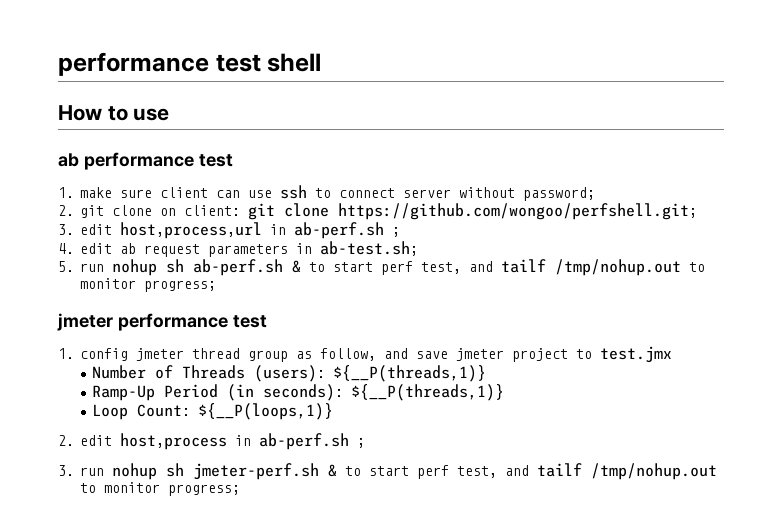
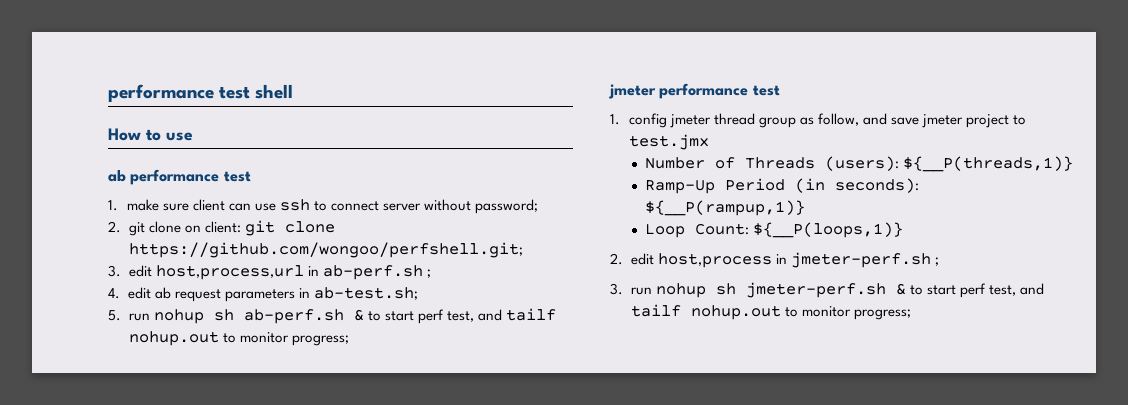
- 5. run nohup sh ab-perf.sh & to start perf test, and tailf /tmp/nohup.out to monitor progress;
+ 5. run nohup sh ab-perf.sh & to start perf test, and tailf nohup.out to monitor progress;
- Ramp-Up Period (in seconds): ${__P(threads,1)}
+ Ramp-Up Period (in seconds): ${__P(rampup,1)}
- 2. edit host,process in ab-perf.sh ;
+ 2. edit host,process in jmeter-perf.sh ;
- 3. run nohup sh jmeter-perf.sh & to start perf test, and tailf /tmp/nohup.out to monitor progress;
+ 3. run nohup sh jmeter-perf.sh & to start perf test, and tailf nohup.out to monitor progress;

